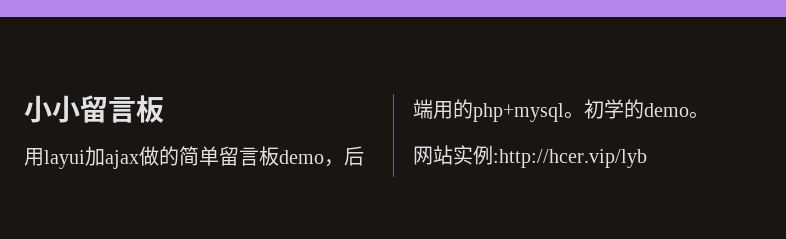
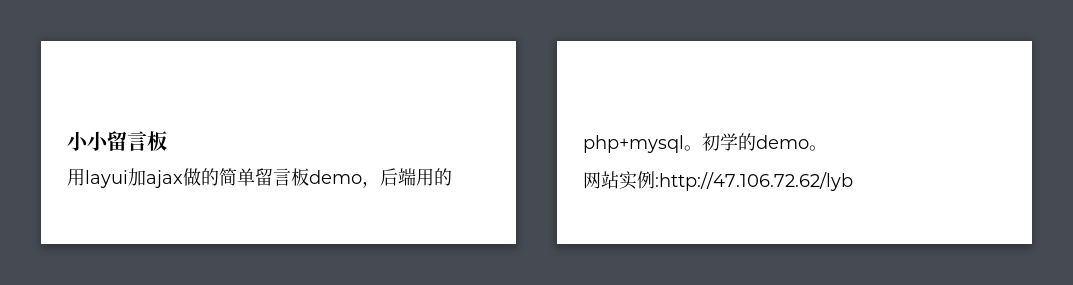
- 网站实例:http://hcer.vip/lyb
+ 网站实例:http://47.106.72.62/lyb

